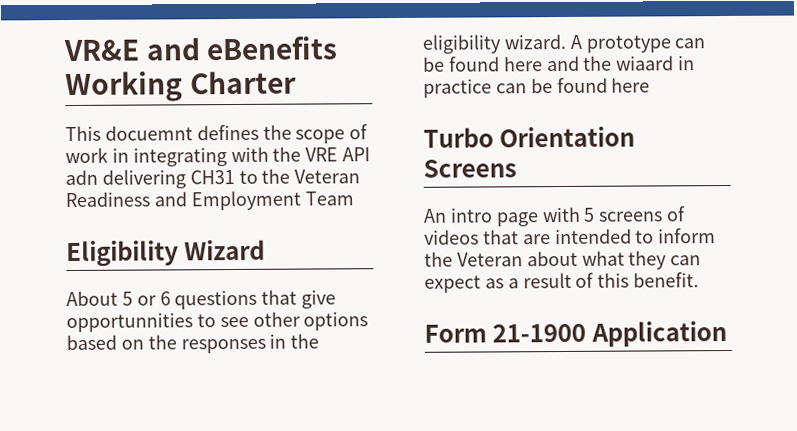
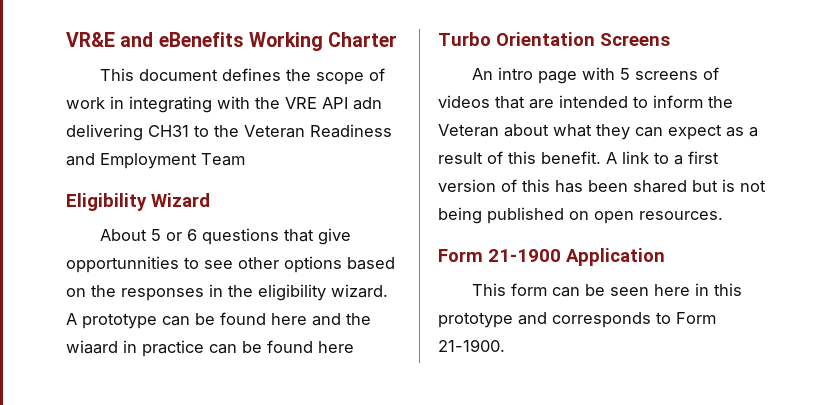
- This docuemnt defines the scope of work in integrating with the VRE API adn delivering CH31 to the Veteran Readiness and Employment Team
+ This document defines the scope of work in integrating with the VRE API adn delivering CH31 to the Veteran Readiness and Employment Team
- An intro page with 5 screens of videos that are intended to inform the Veteran about what they can expect as a result of this benefit.
+ An intro page with 5 screens of videos that are intended to inform the Veteran about what they can expect as a result of this benefit. A link to a first version of this has been shared but is not being published on open resources.
  Form 21-1900 Application
+ This form can be seen here in this prototype and corresponds to Form 21-1900.

